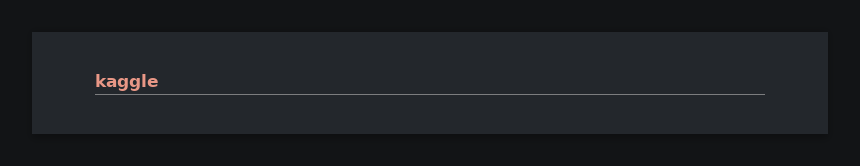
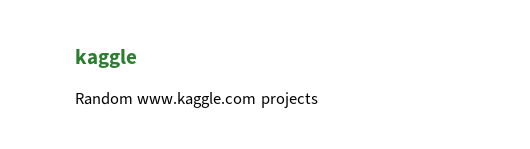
+ Random www.kaggle.com projects

